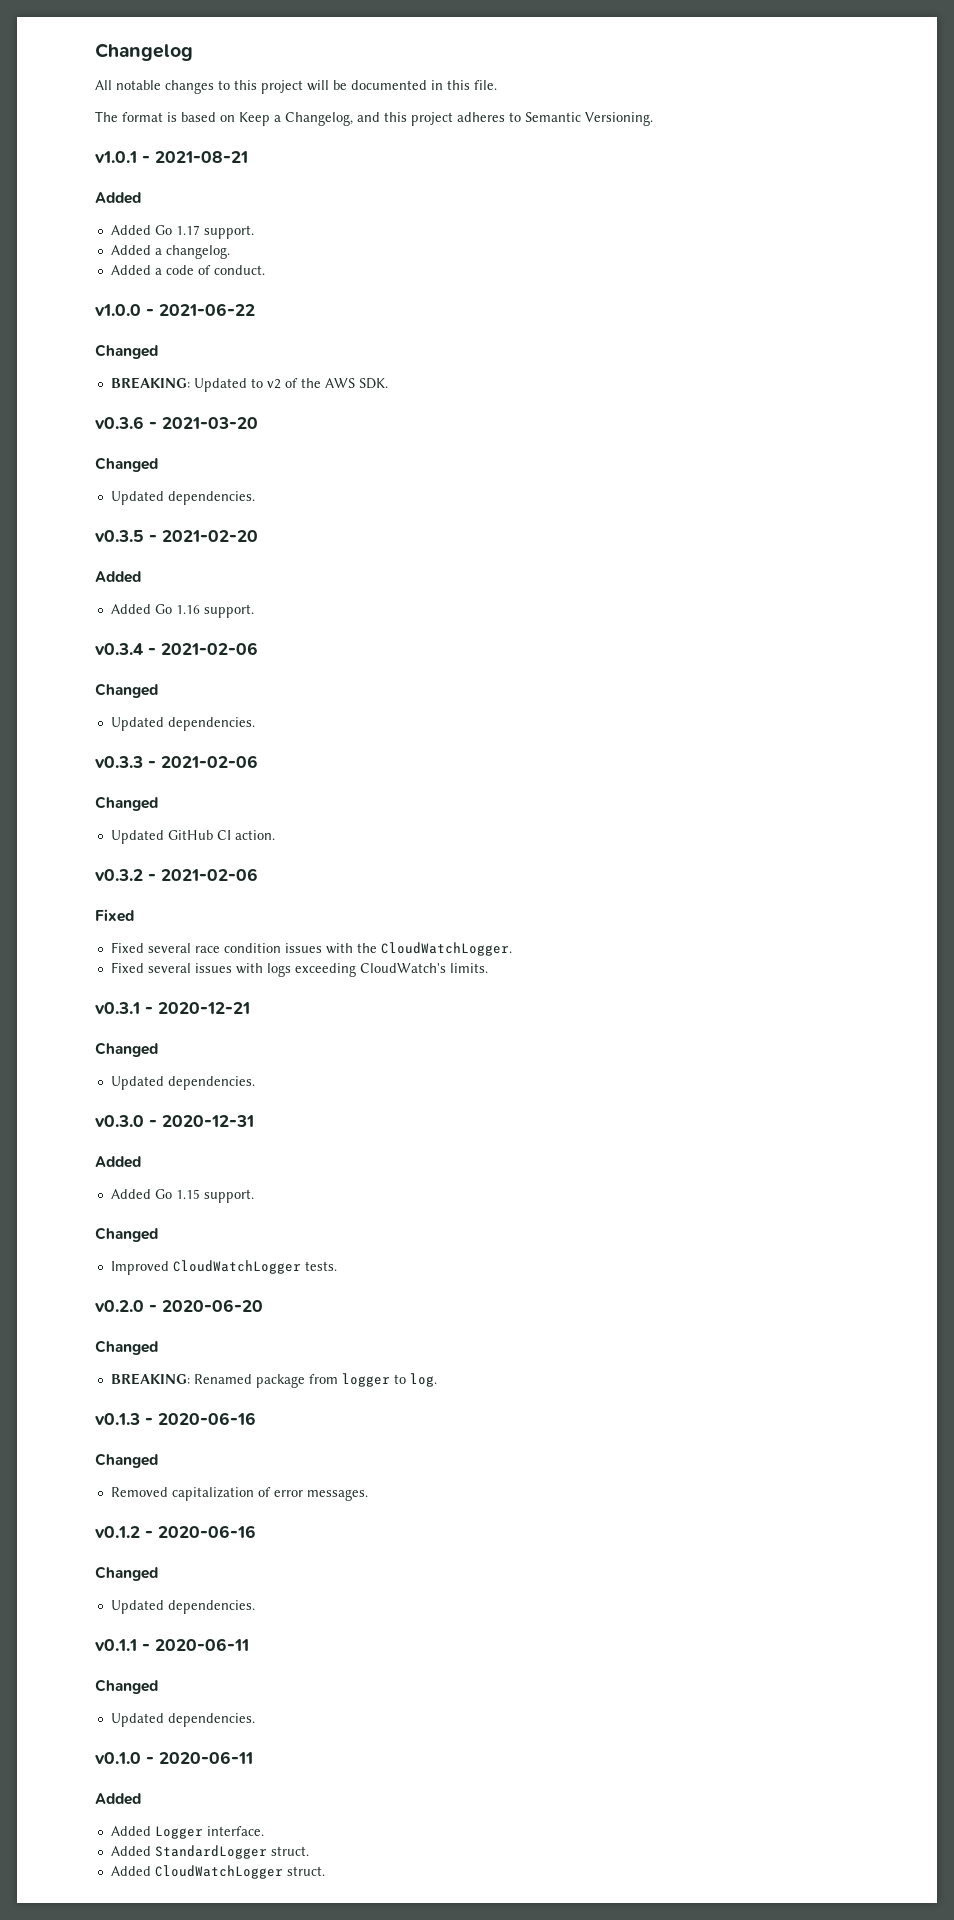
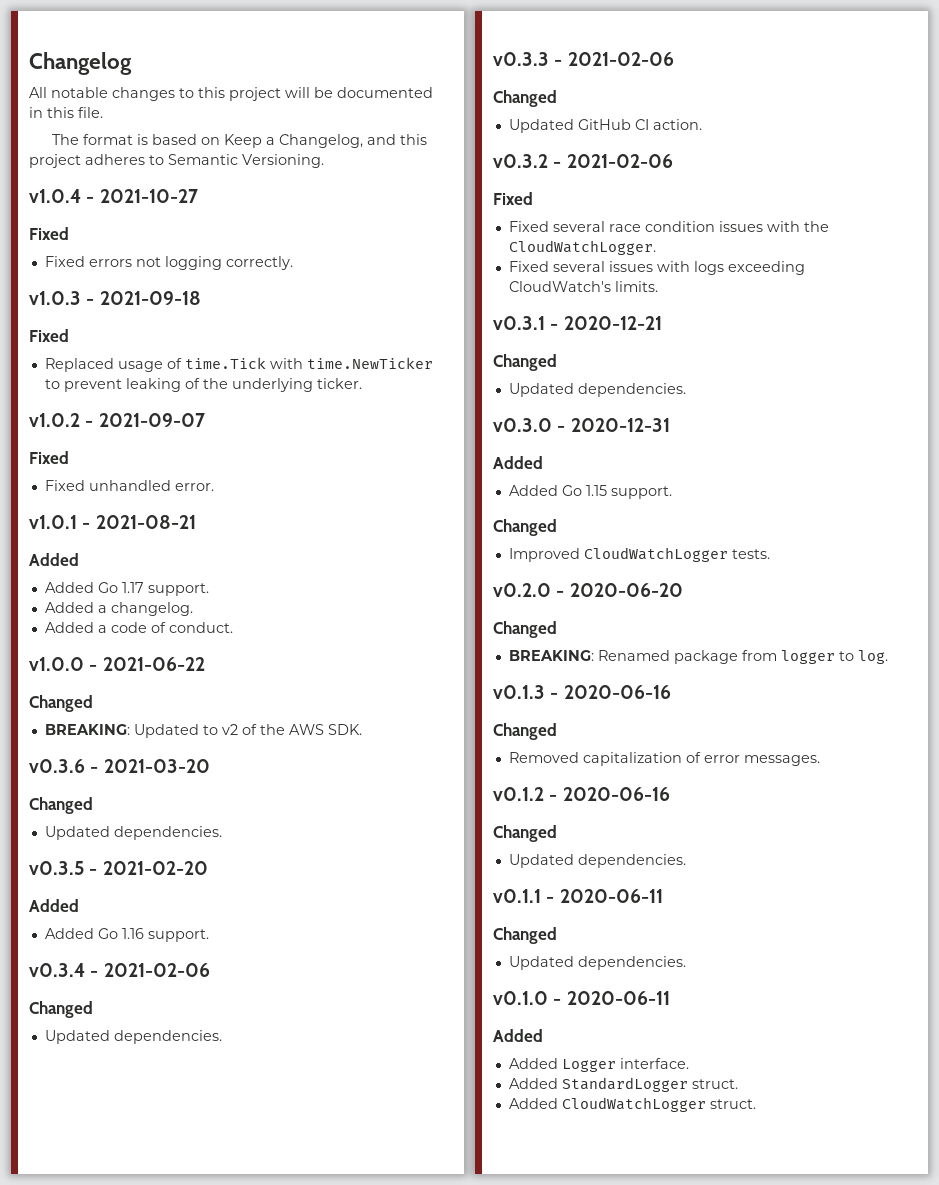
+ v1.0.4 - 2021-10-27
+ Fixed
+ Fixed errors not logging correctly.
+ v1.0.3 - 2021-09-18
+ Fixed
+ Replaced usage of time.Tick with time.NewTicker to prevent leaking of the underlying ticker.
+ v1.0.2 - 2021-09-07
+ Fixed
+ Fixed unhandled error.

